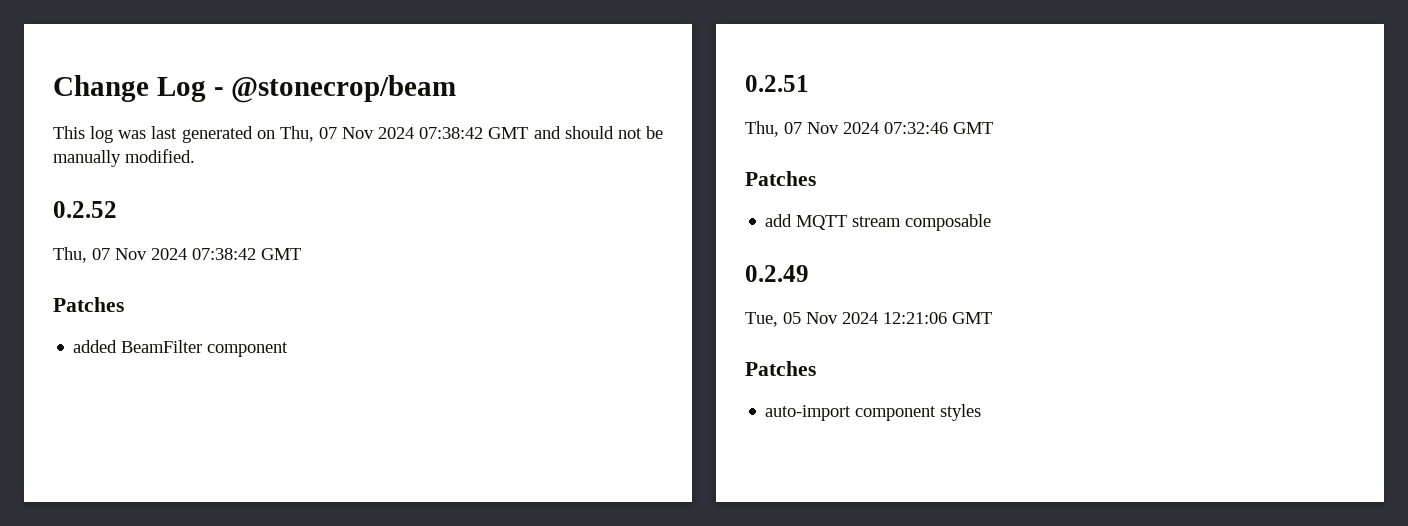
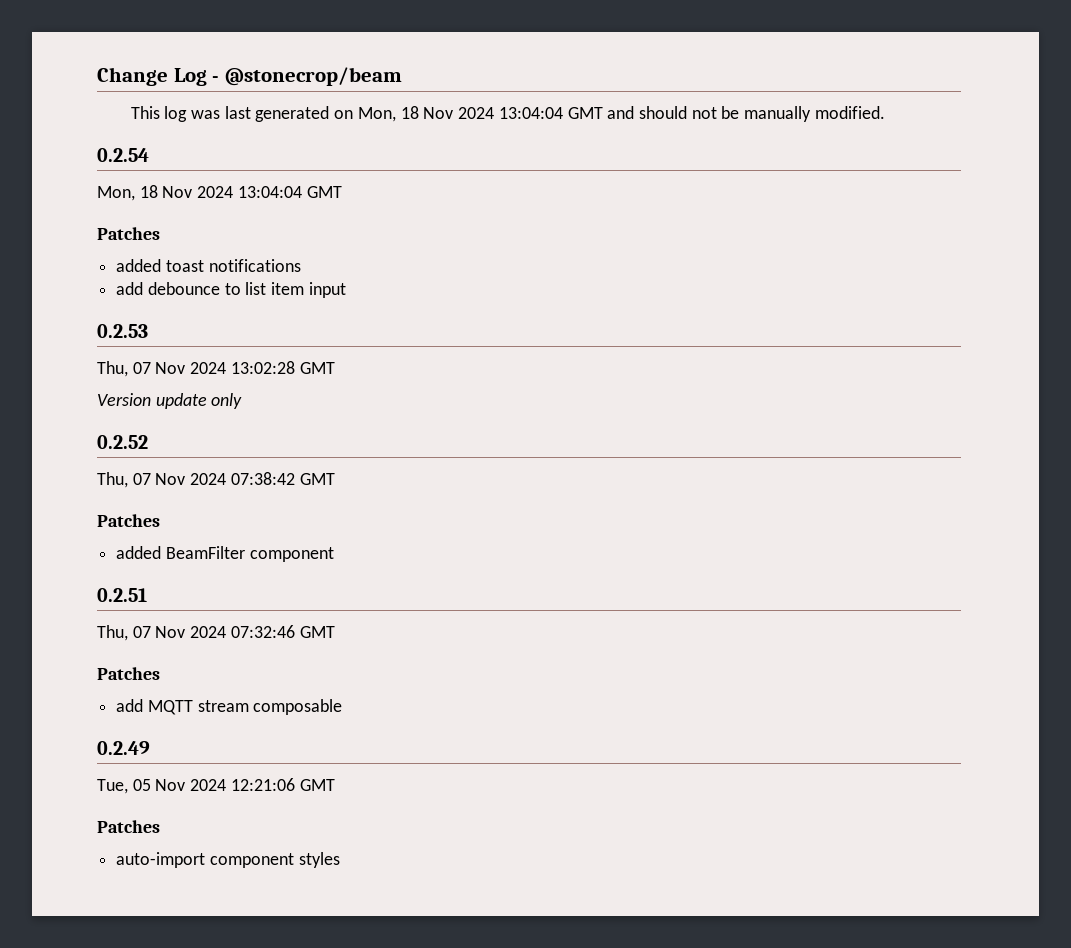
- This log was last generated on Thu, 07 Nov 2024 07:38:42 GMT and should not be manually modified.
+ This log was last generated on Mon, 18 Nov 2024 13:04:04 GMT and should not be manually modified.
+ 0.2.54
+ Mon, 18 Nov 2024 13:04:04 GMT
+ Patches
+ added toast notifications
+ add debounce to list item input
+ 0.2.53
+ Thu, 07 Nov 2024 13:02:28 GMT
+ Version update only

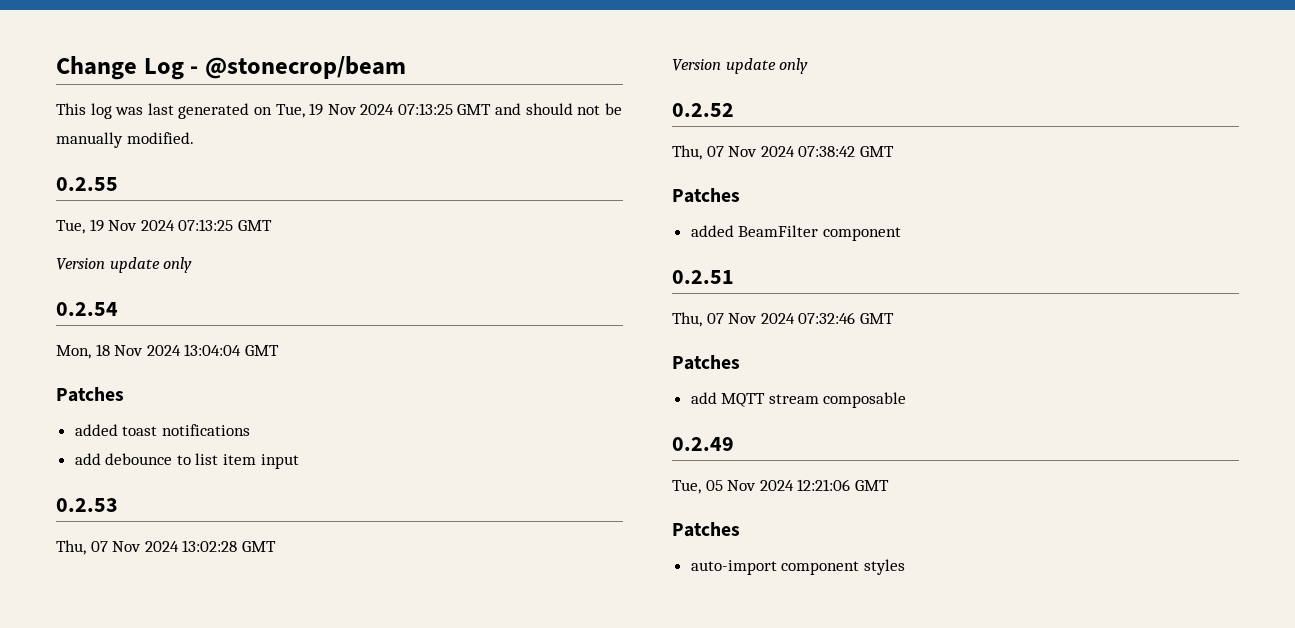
- This log was last generated on Mon, 18 Nov 2024 13:04:04 GMT and should not be manually modified.
+ This log was last generated on Tue, 19 Nov 2024 07:13:25 GMT and should not be manually modified.
+ 0.2.55
+ Tue, 19 Nov 2024 07:13:25 GMT
+ Version update only

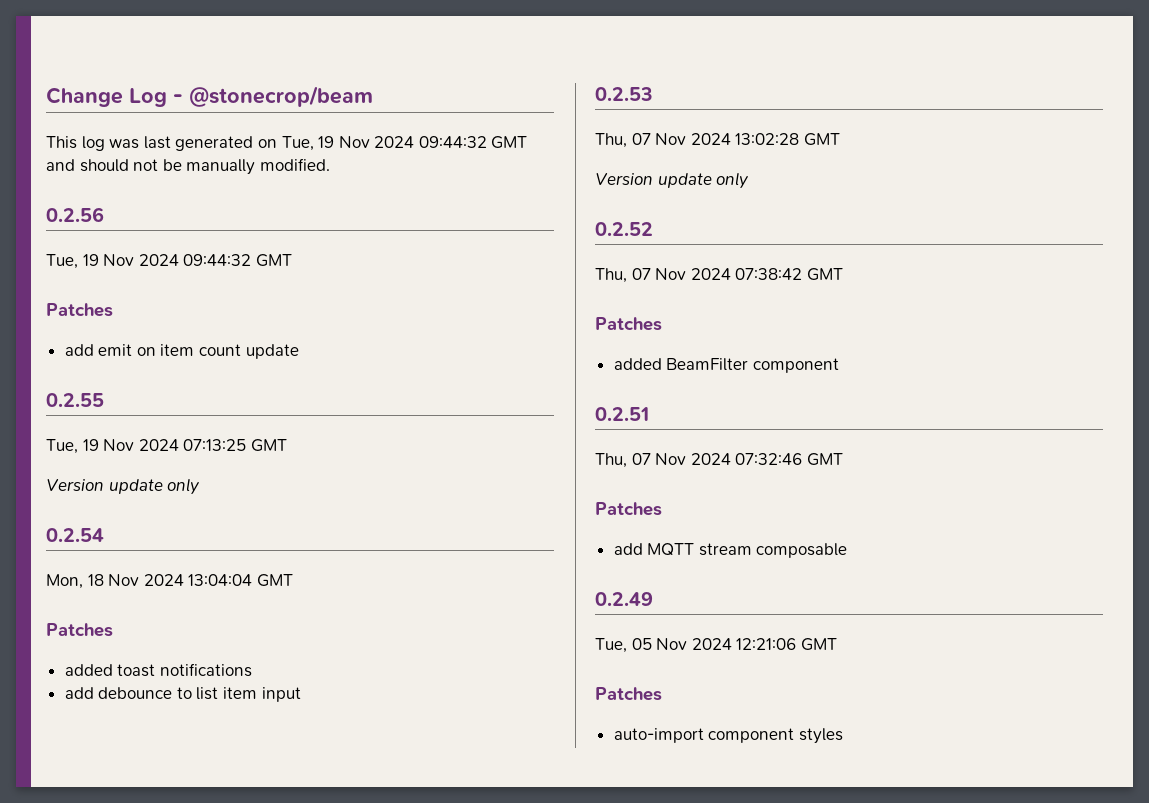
- This log was last generated on Tue, 19 Nov 2024 07:13:25 GMT and should not be manually modified.
+ This log was last generated on Tue, 19 Nov 2024 09:44:32 GMT and should not be manually modified.
+ 0.2.56
+ Tue, 19 Nov 2024 09:44:32 GMT
+ Patches
+ add emit on item count update

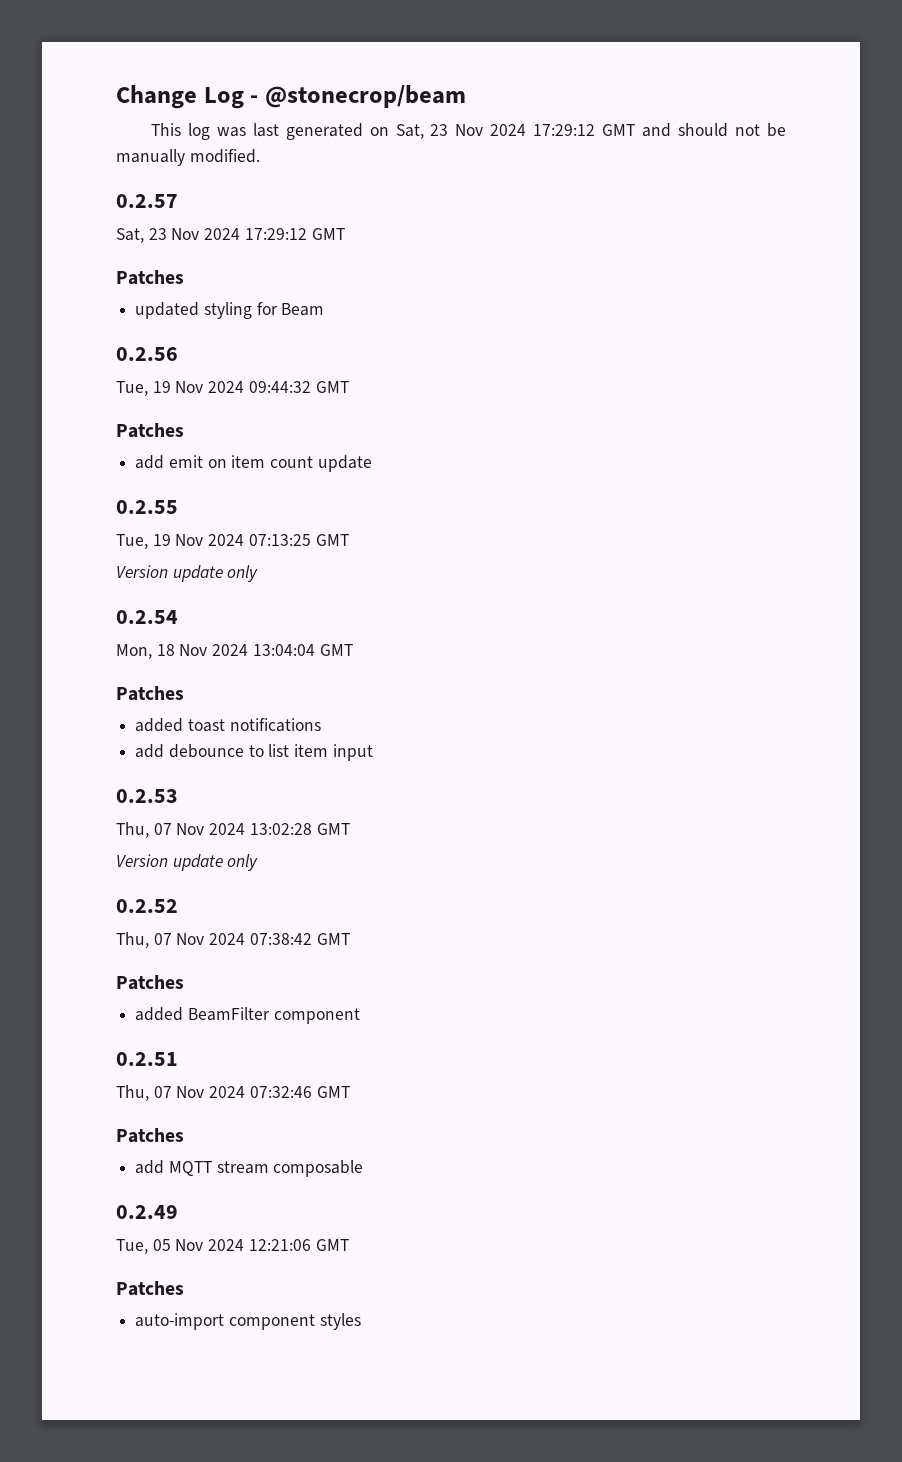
- This log was last generated on Tue, 19 Nov 2024 09:44:32 GMT and should not be manually modified.
+ This log was last generated on Sat, 23 Nov 2024 17:29:12 GMT and should not be manually modified.
+ 0.2.57
+ Sat, 23 Nov 2024 17:29:12 GMT
+ Patches
+ updated styling for Beam

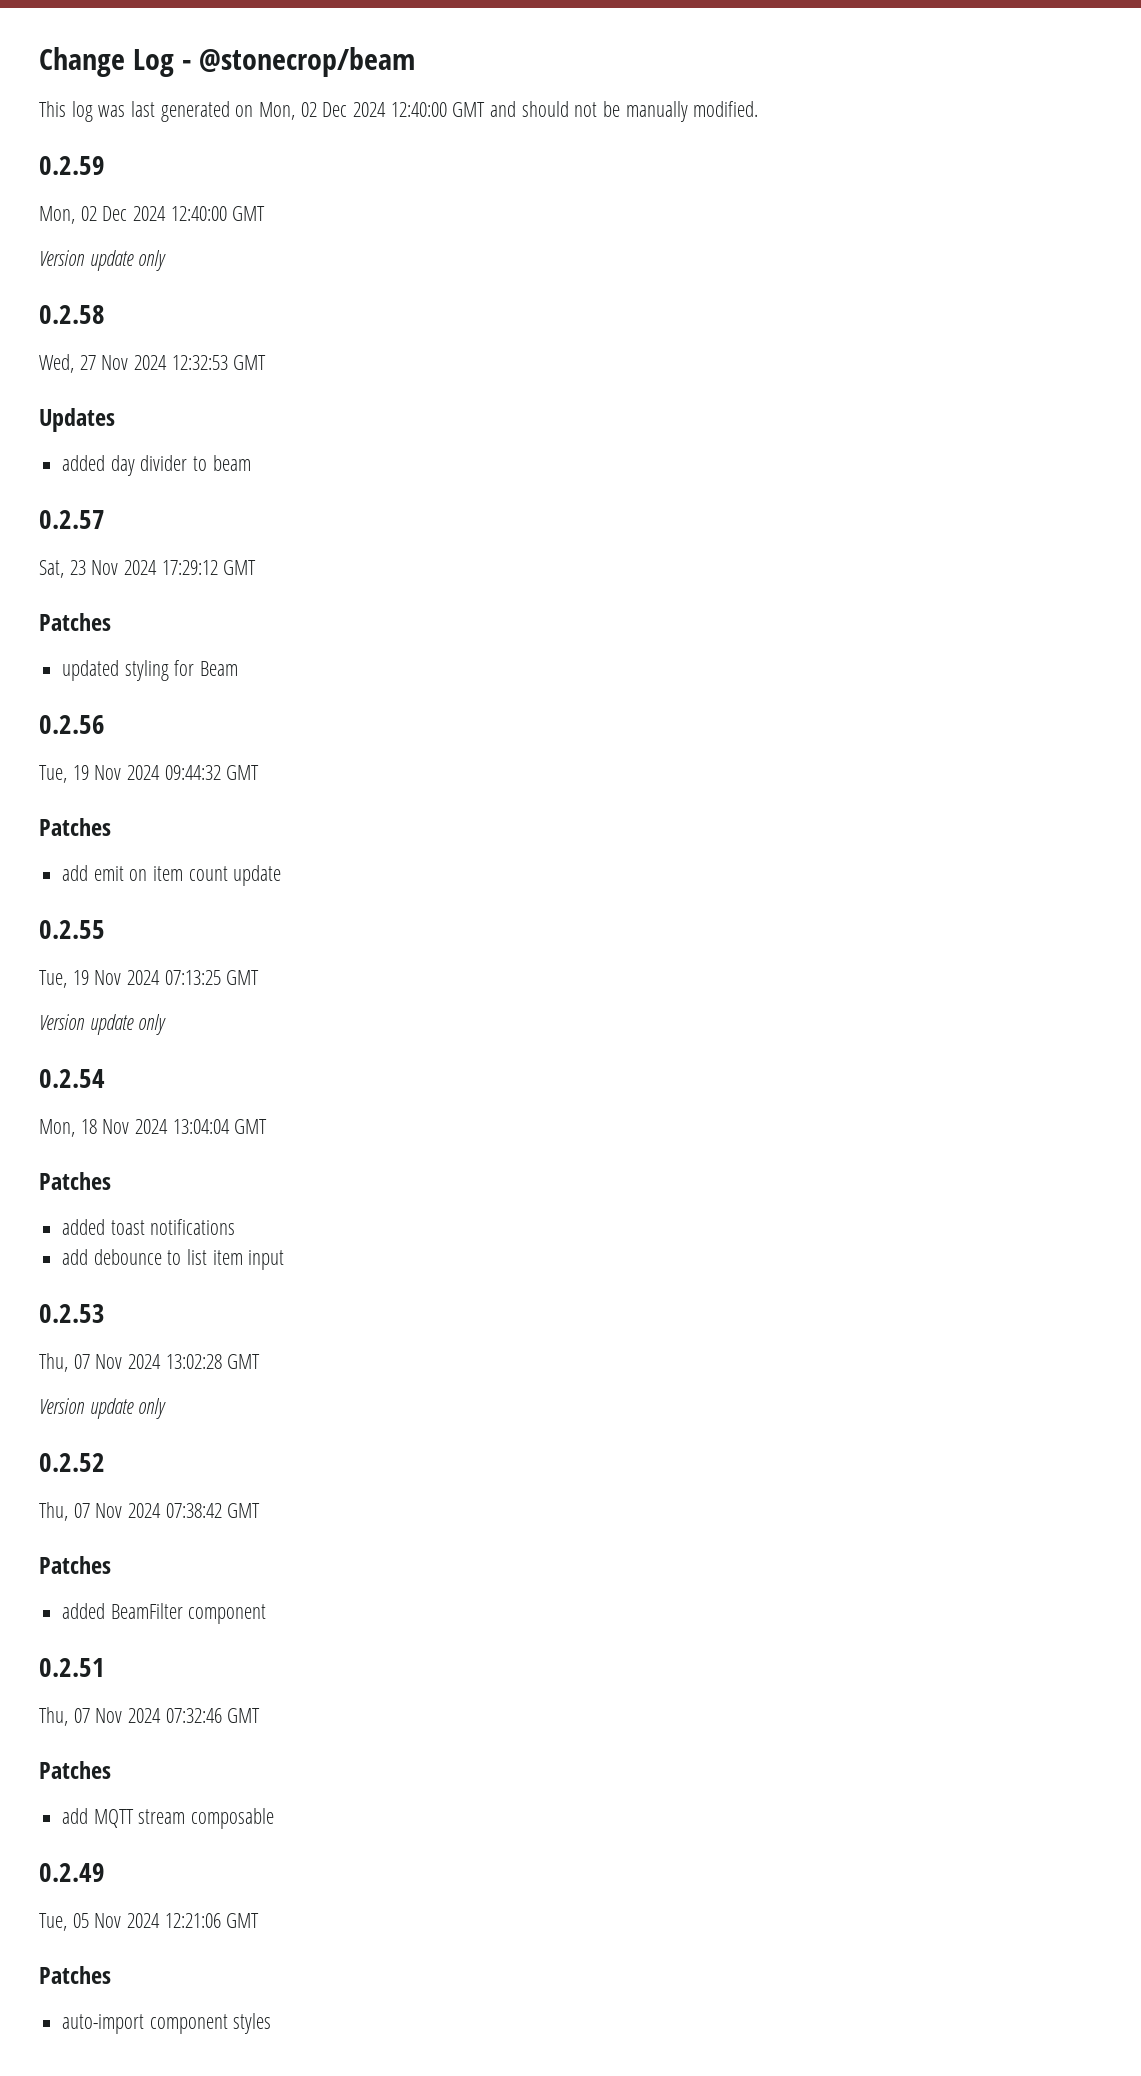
- This log was last generated on Sat, 23 Nov 2024 17:29:12 GMT and should not be manually modified.
+ This log was last generated on Mon, 02 Dec 2024 12:40:00 GMT and should not be manually modified.
+ 0.2.59
+ Mon, 02 Dec 2024 12:40:00 GMT
+ Version update only
+ 0.2.58
+ Wed, 27 Nov 2024 12:32:53 GMT
+ Updates
+ added day divider to beam

